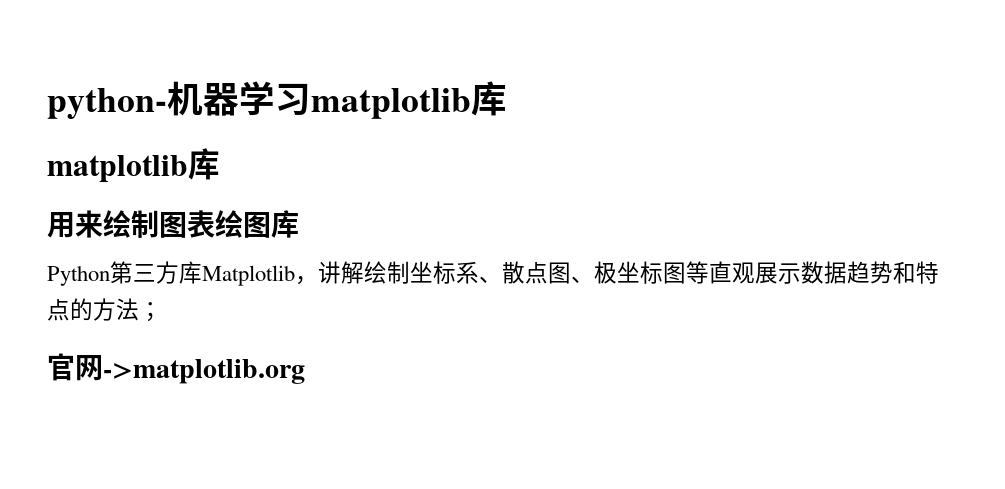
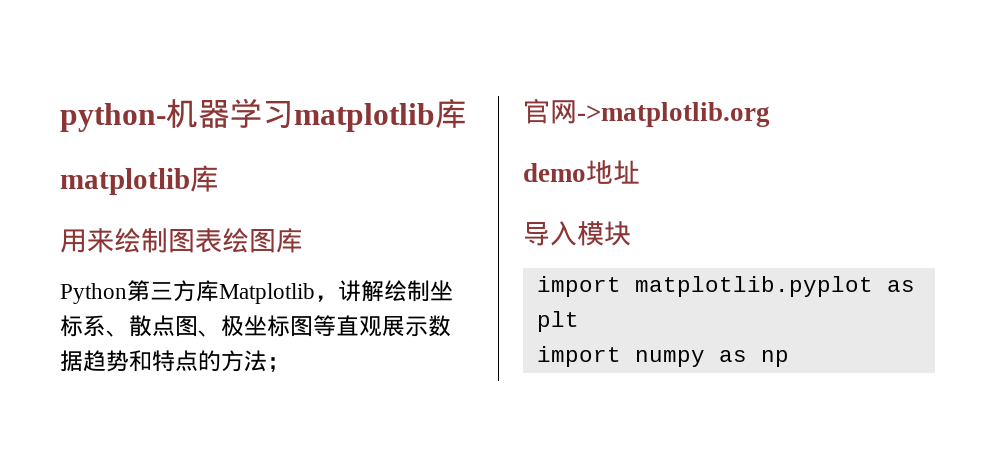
+ demo地址
+ 导入模块
+ import matplotlib.pyplot as plt
+ import numpy as np

